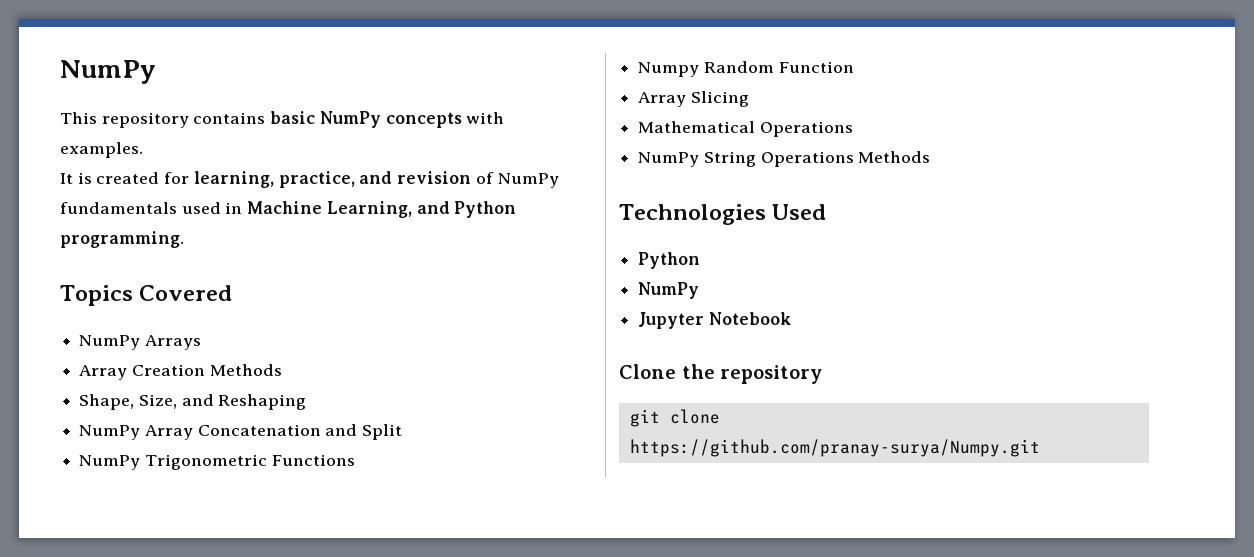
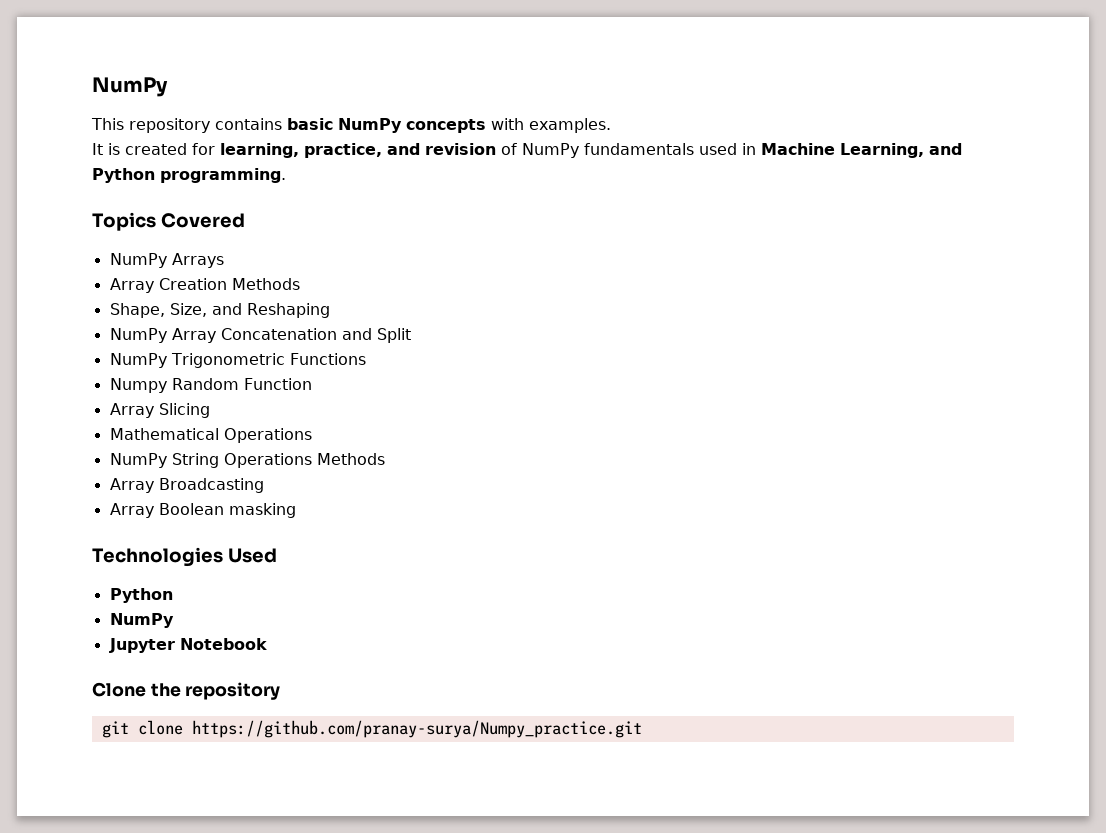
+ Array Broadcasting
+ Array Boolean masking
- git clone https://github.com/pranay-surya/Numpy.git
+ git clone https://github.com/pranay-surya/Numpy_practice.git

